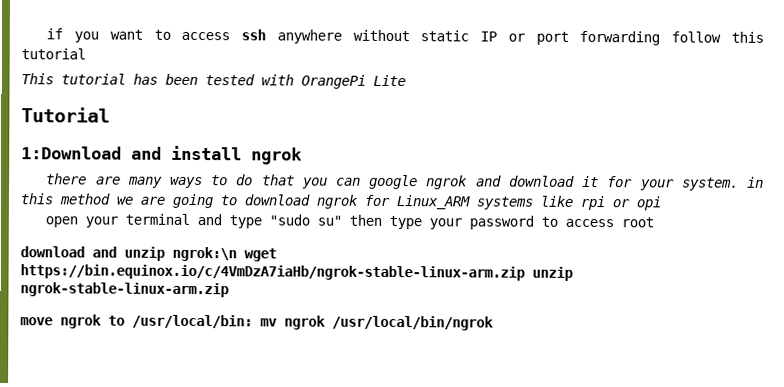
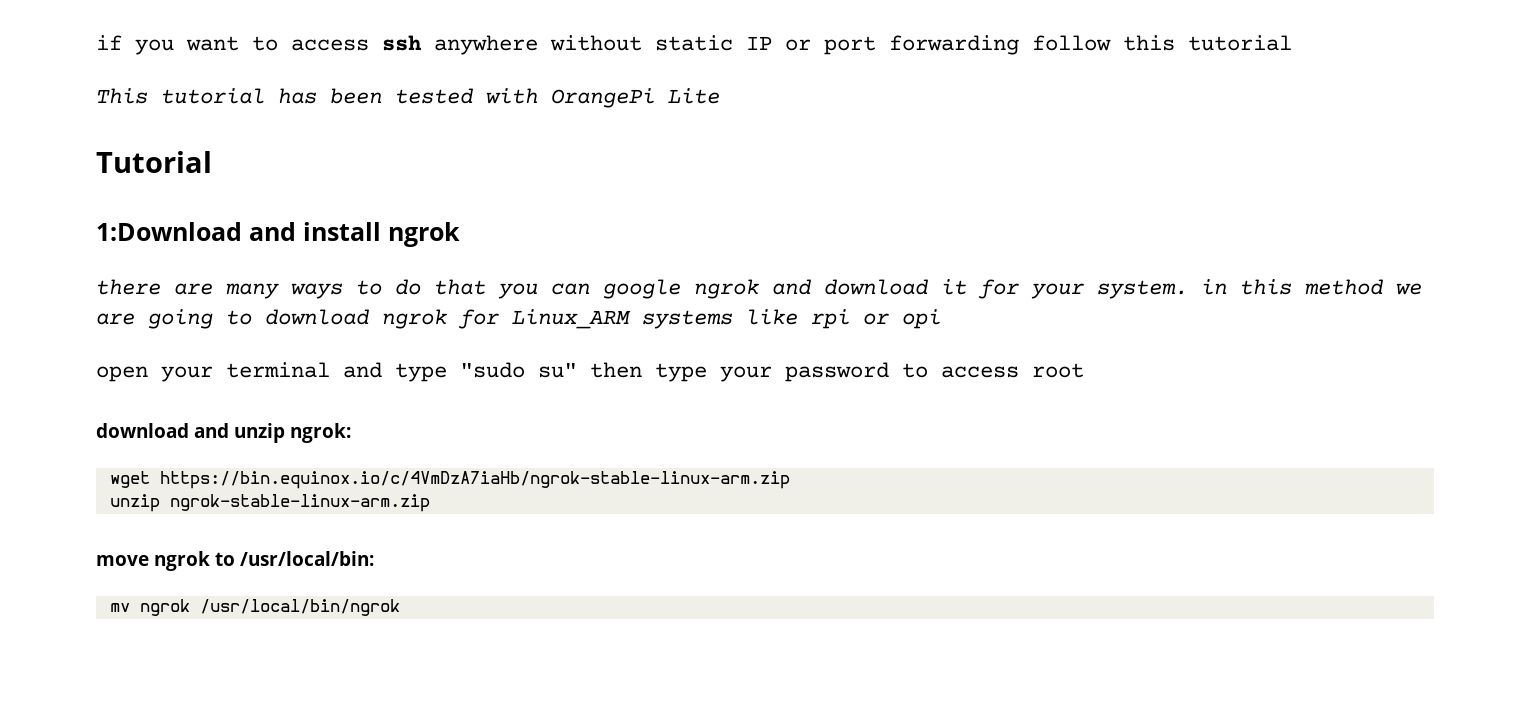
- download and unzip ngrok:\n wget https://bin.equinox.io/c/4VmDzA7iaHb/ngrok-stable-linux-arm.zip unzip ngrok-stable-linux-arm.zip
+ download and unzip ngrok:
+ wget https://bin.equinox.io/c/4VmDzA7iaHb/ngrok-stable-linux-arm.zip
+ unzip ngrok-stable-linux-arm.zip
- move ngrok to /usr/local/bin: mv ngrok /usr/local/bin/ngrok
+ move ngrok to /usr/local/bin:
+ mv ngrok /usr/local/bin/ngrok

